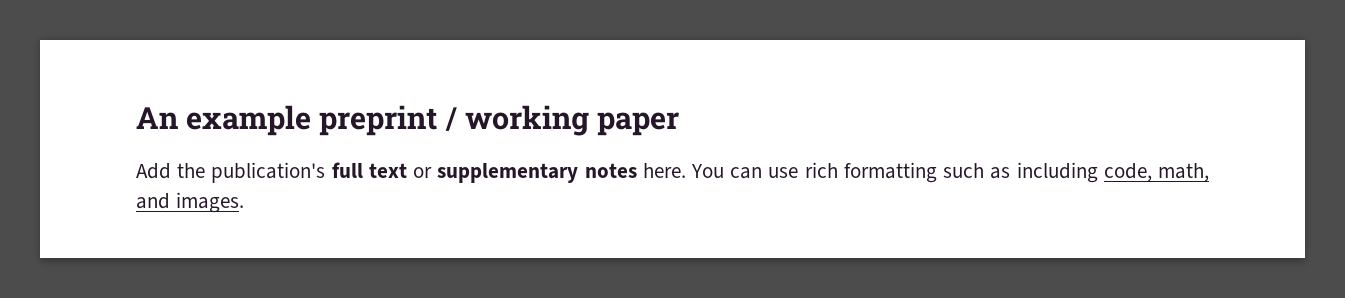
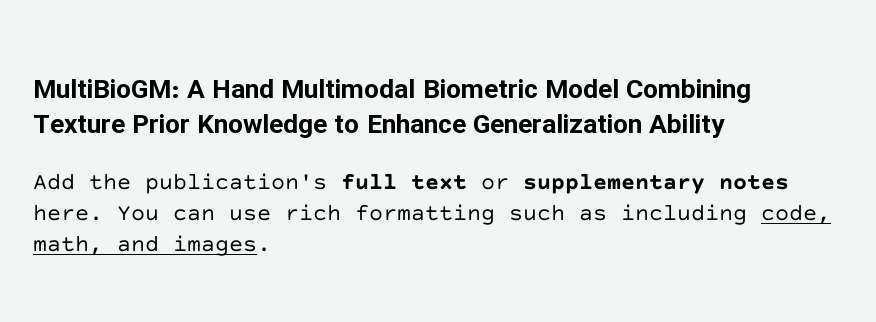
- An example preprint / working paper
+ MultiBioGM: A Hand Multimodal Biometric Model Combining Texture Prior Knowledge to Enhance Generalization Ability

